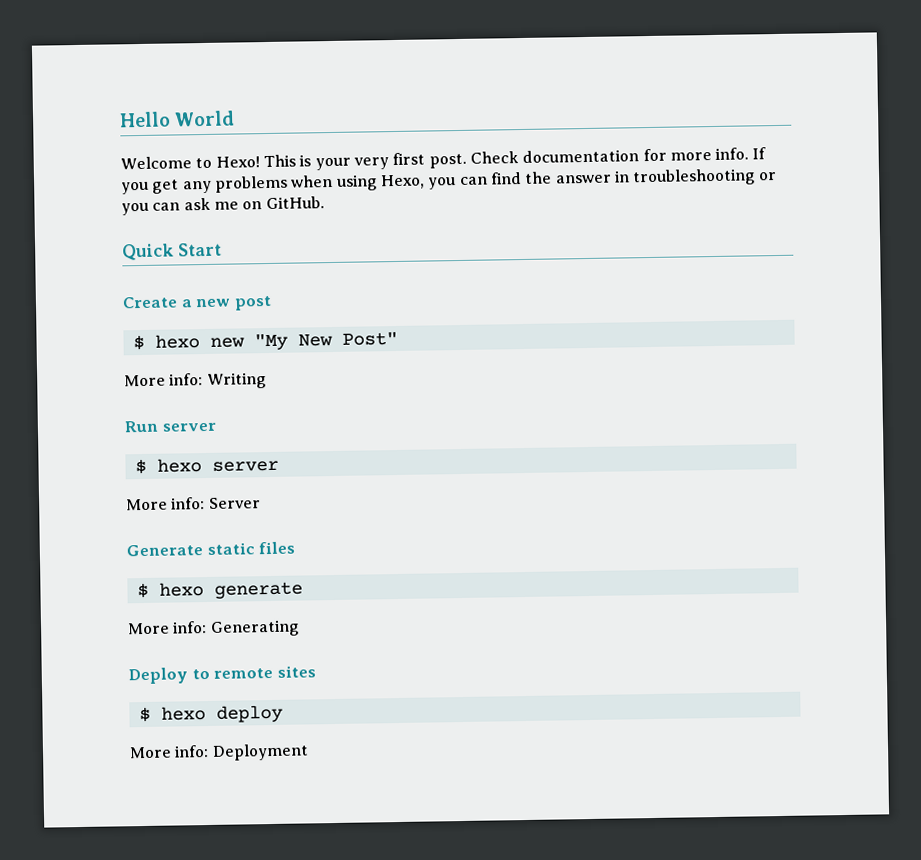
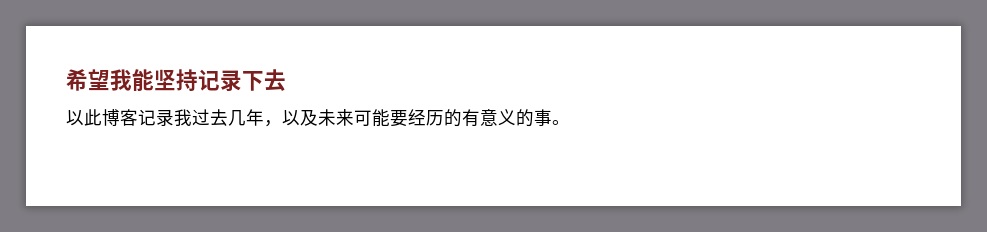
- Hello World
- Welcome to Hexo! This is your very first post. Check documentation for more info. If you get any problems when using Hexo, you can find the answer in troubleshooting or you can ask me on GitHub.
- Quick Start
- Create a new post
- $ hexo new "My New Post"
- More info: Writing
- Run server
- $ hexo server
- More info: Server
- Generate static files
- $ hexo generate
- More info: Generating
- Deploy to remote sites
- $ hexo deploy
- More info: Deployment
+ 希望我能坚持记录下去
+ 以此博客记录我过去几年，以及未来可能要经历的有意义的事。

